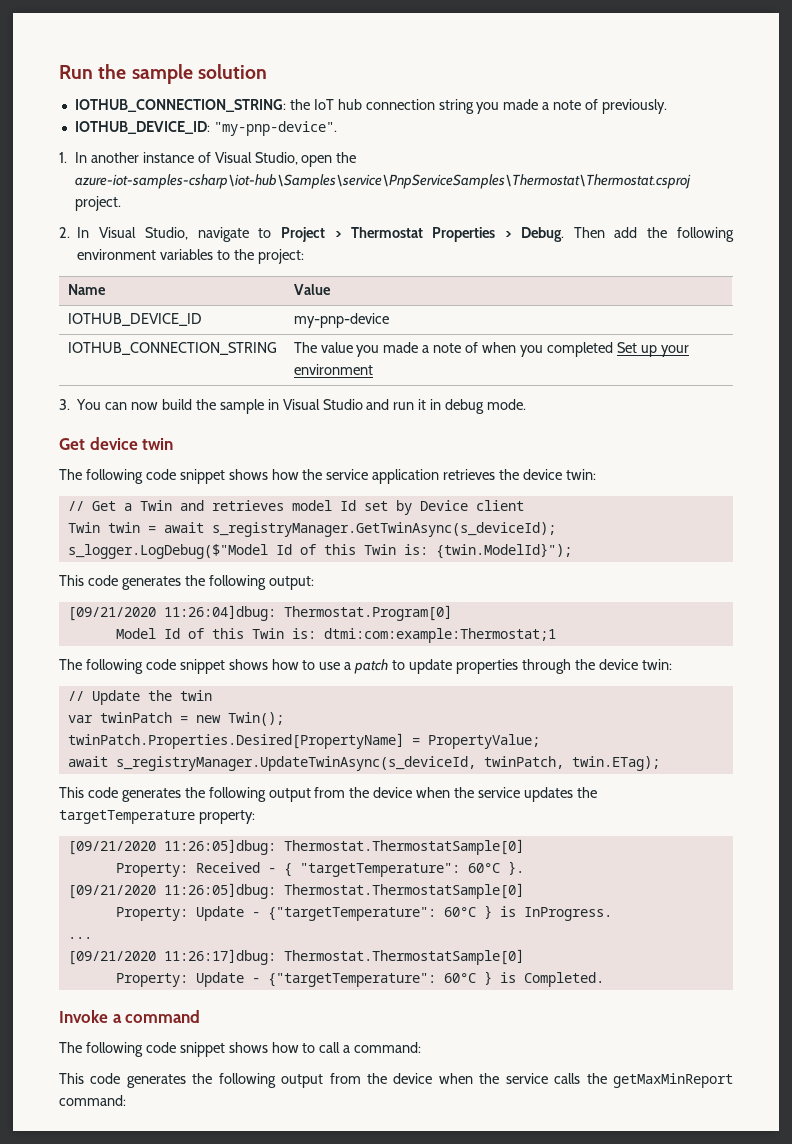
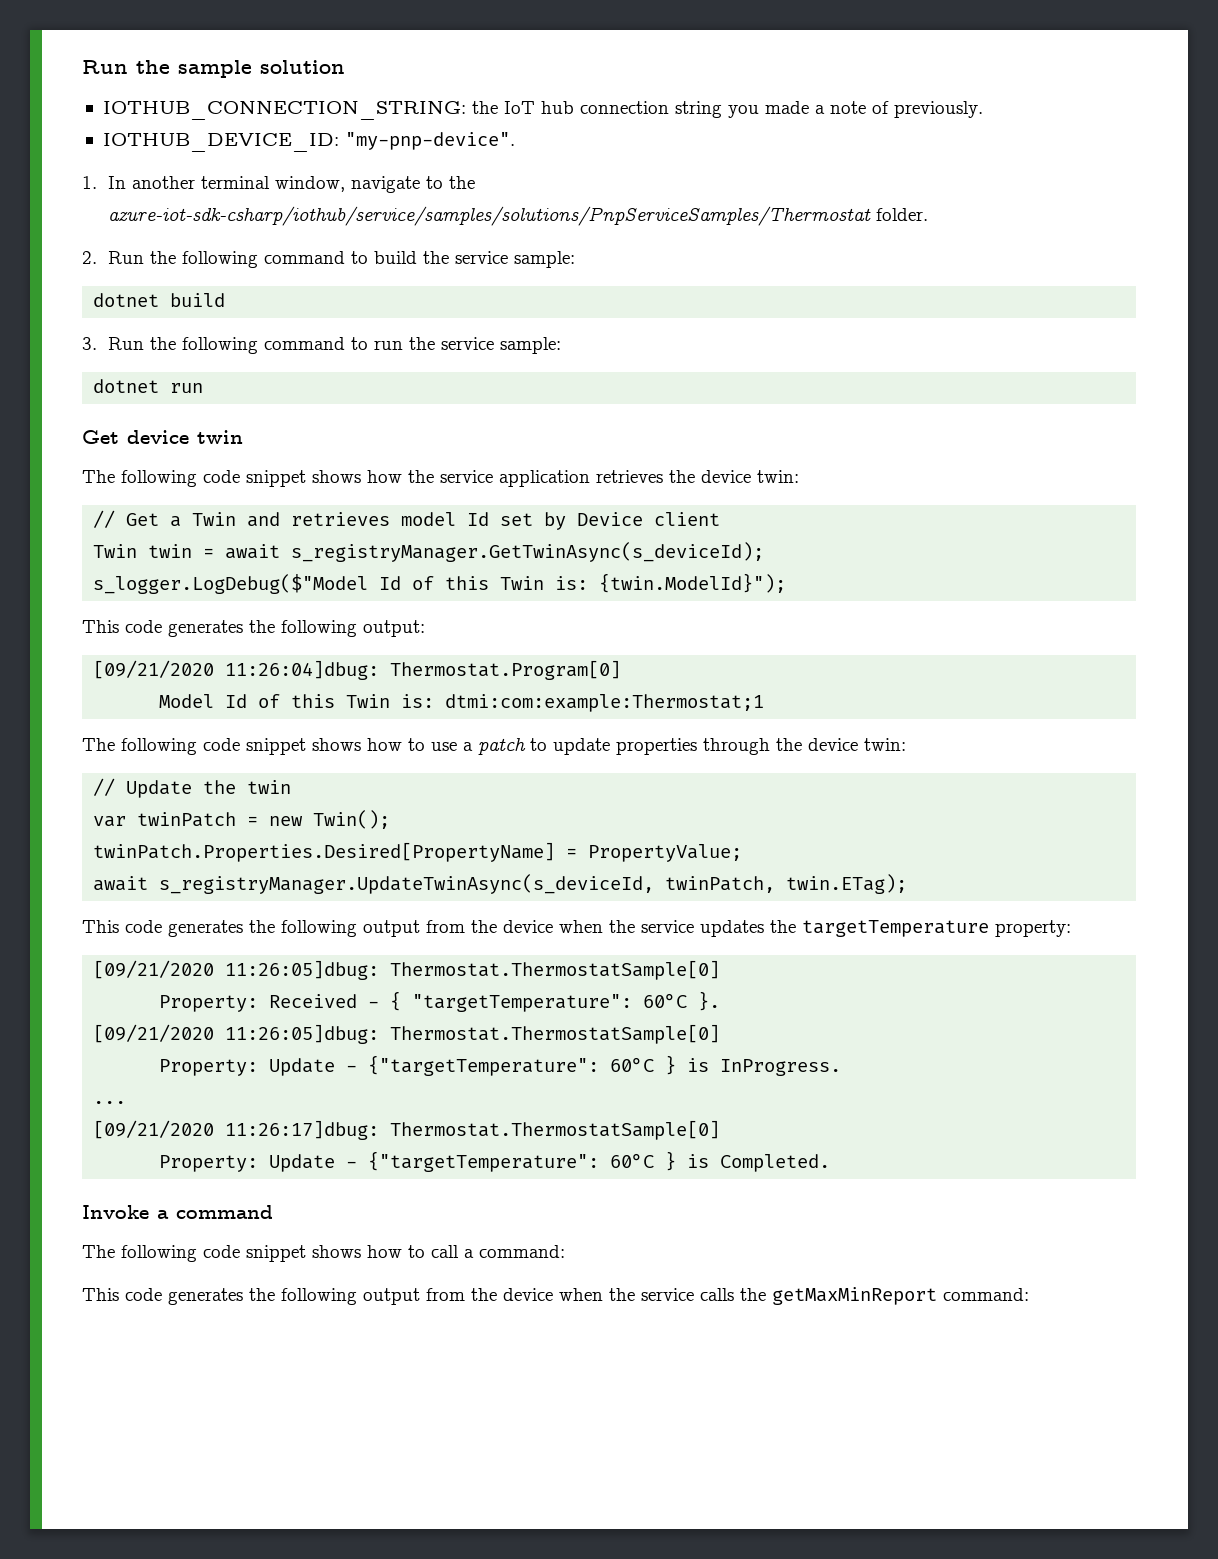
- 1. In another instance of Visual Studio, open the azure-iot-samples-csharp\iot-hub\Samples\service\PnpServiceSamples\Thermostat\Thermostat.csproj project.
- 2. In Visual Studio, navigate to Project > Thermostat Properties > Debug. Then add the following environment variables to the project:
- Name | Value
- IOTHUB_DEVICE_ID | my-pnp-device
- IOTHUB_CONNECTION_STRING | The value you made a note of when you completed Set up your environment
- 3. You can now build the sample in Visual Studio and run it in debug mode.
+ 1. In another terminal window, navigate to the azure-iot-sdk-csharp/iothub/service/samples/solutions/PnpServiceSamples/Thermostat folder.
+ 2. Run the following command to build the service sample:
+ dotnet build
+ 3. Run the following command to run the service sample:
+ dotnet run

